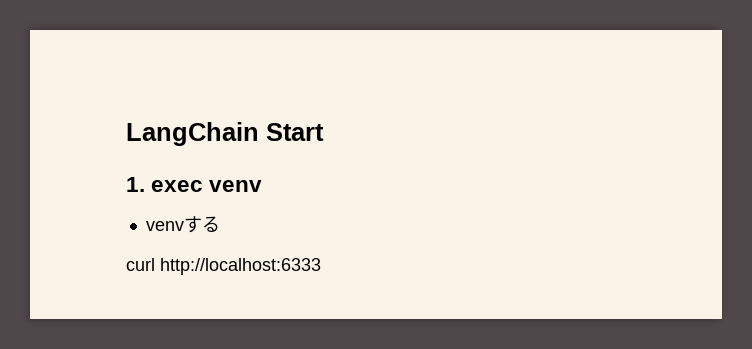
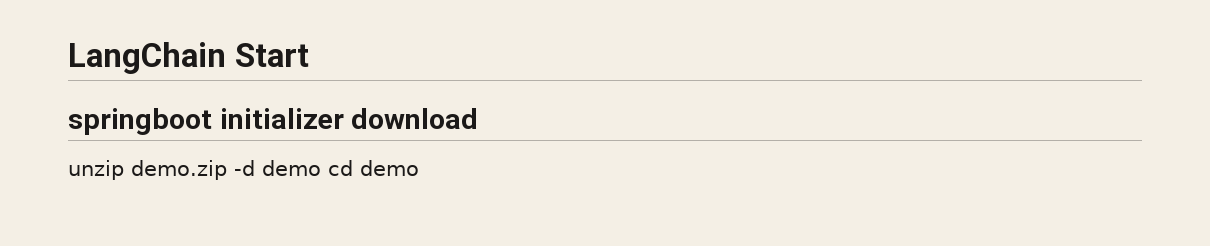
- 1. exec venv
- venvする
- curl http://localhost:6333
+ springboot initializer download
+ unzip demo.zip -d demo cd demo

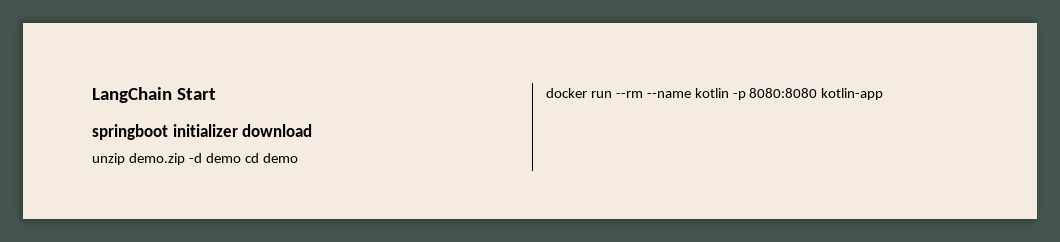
+ docker run --rm --name kotlin -p 8080:8080 kotlin-app

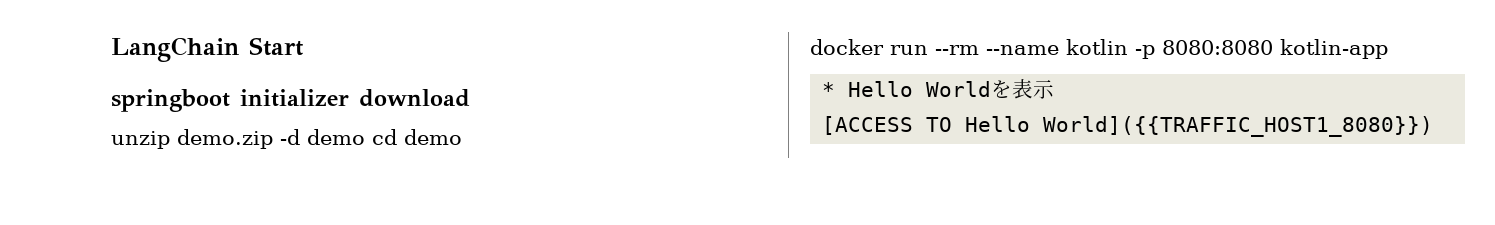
+ * Hello Worldを表示
+ [ACCESS TO Hello World]({{TRAFFIC_HOST1_8080}})

